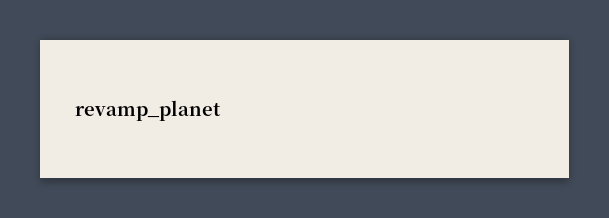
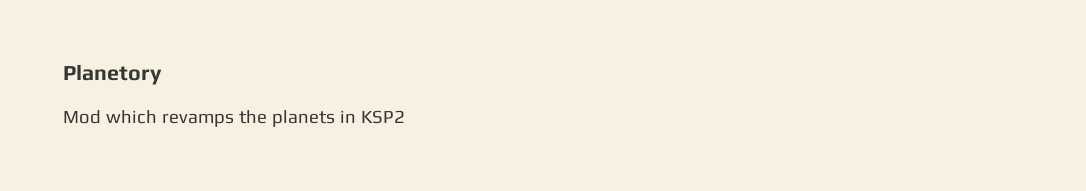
- revamp_planet
+ Planetory
+ Mod which revamps the planets in KSP2

